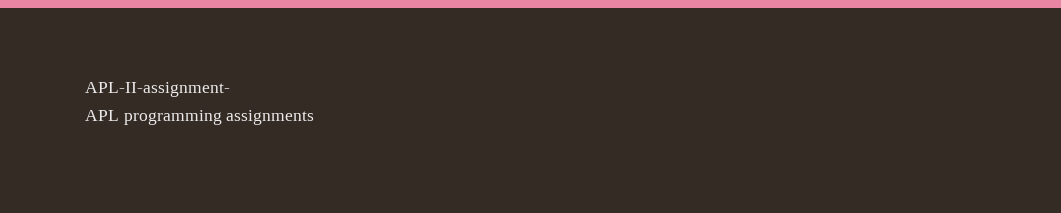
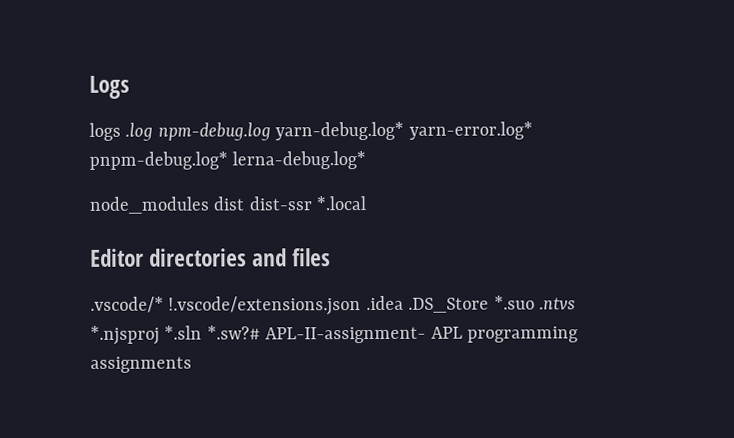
- APL-II-assignment-
- APL programming assignments
+ Logs
+ logs .log npm-debug.log yarn-debug.log* yarn-error.log* pnpm-debug.log* lerna-debug.log*
+ node_modules dist dist-ssr *.local
+ Editor directories and files
+ .vscode/* !.vscode/extensions.json .idea .DS_Store *.suo .ntvs *.njsproj *.sln *.sw?# APL-II-assignment- APL programming assignments

